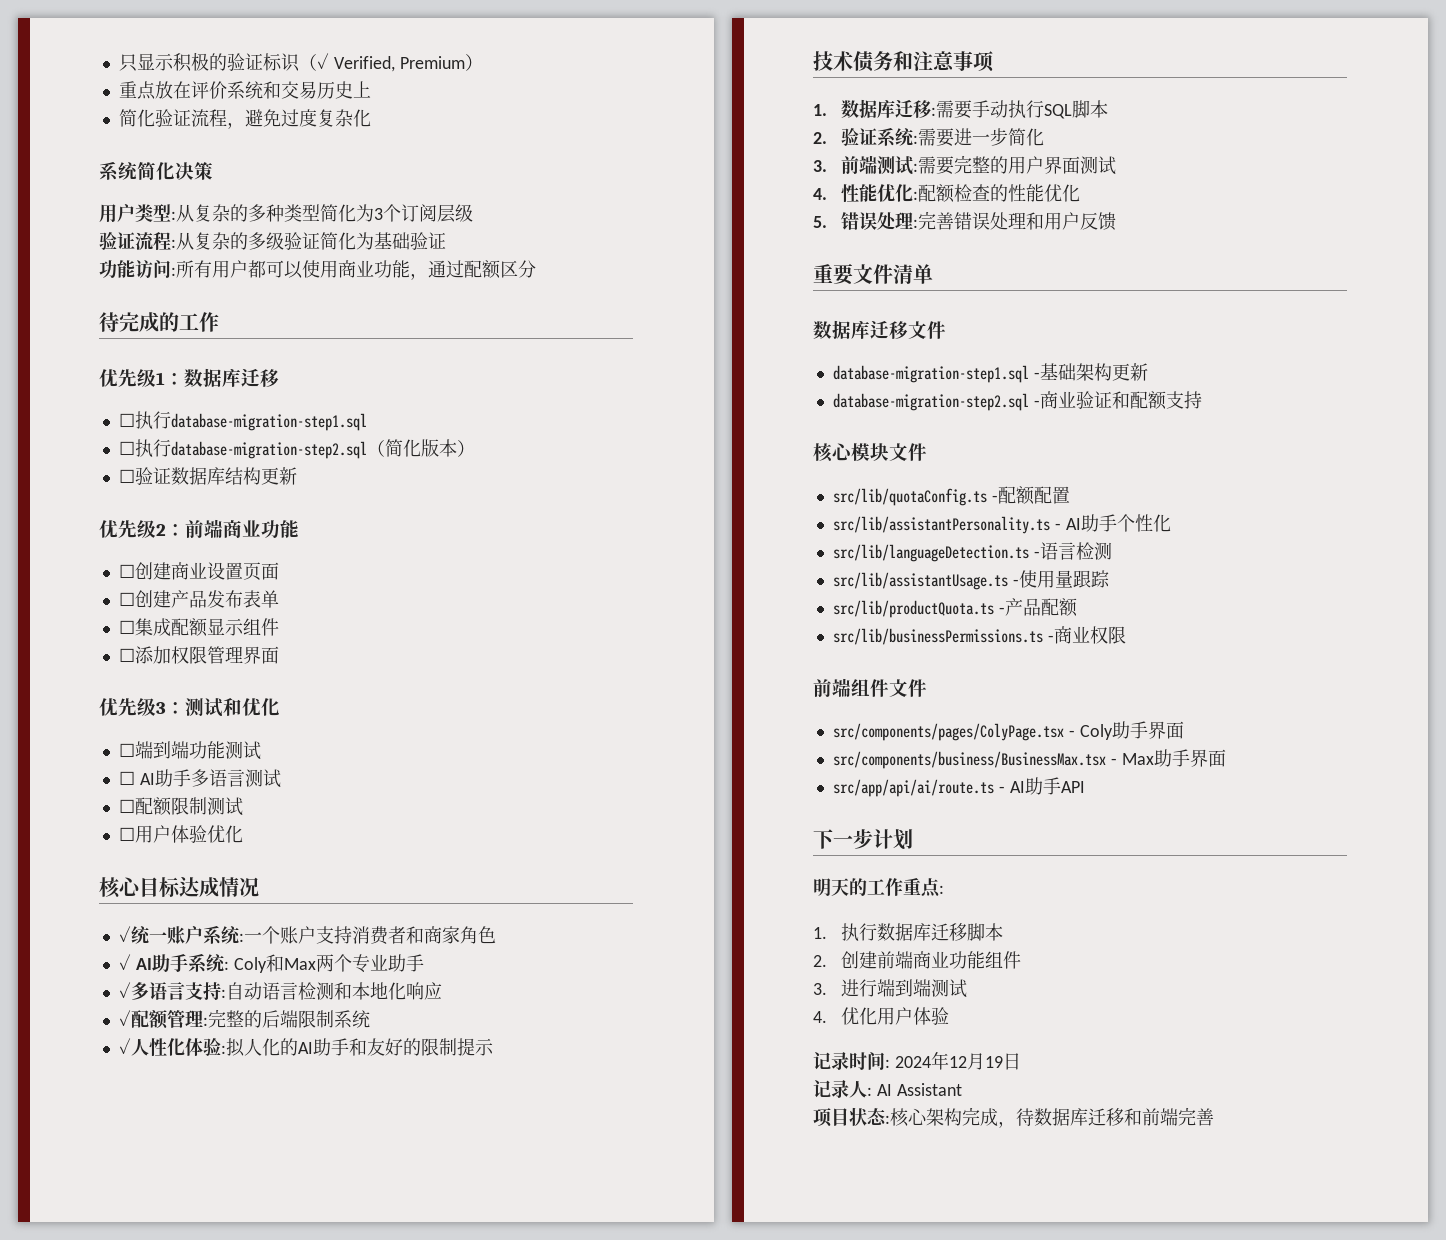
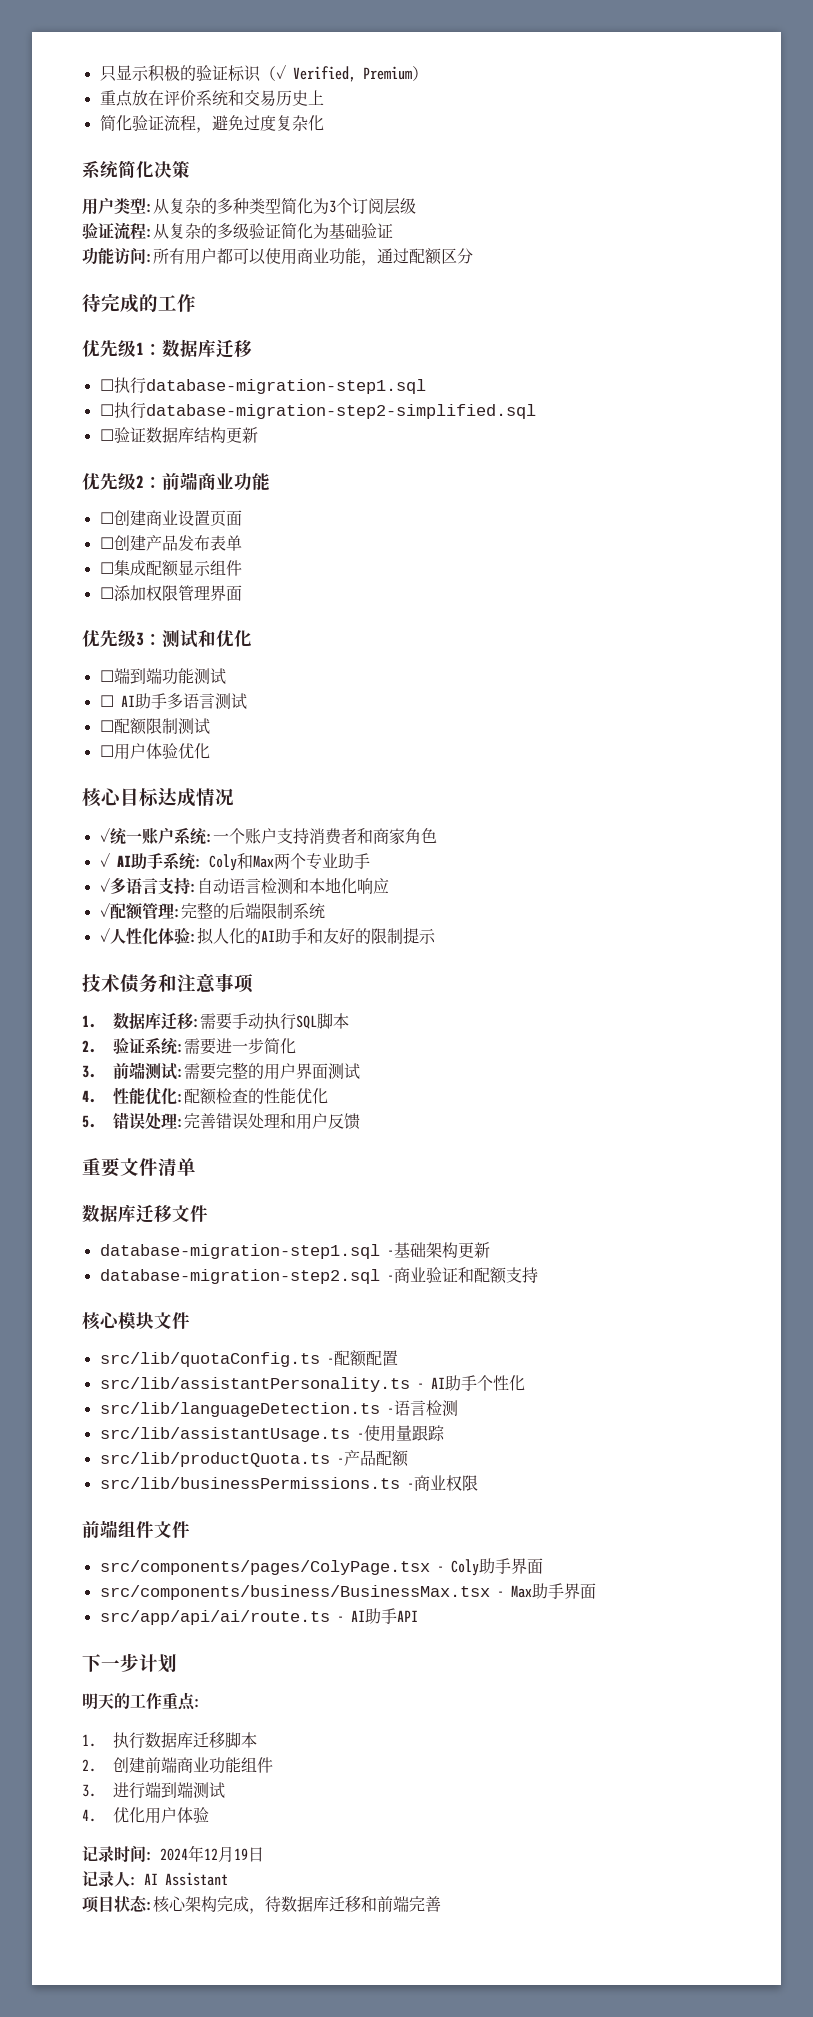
- ☐执行database-migration-step2.sql（简化版本）
+ ☐执行database-migration-step2-simplified.sql

